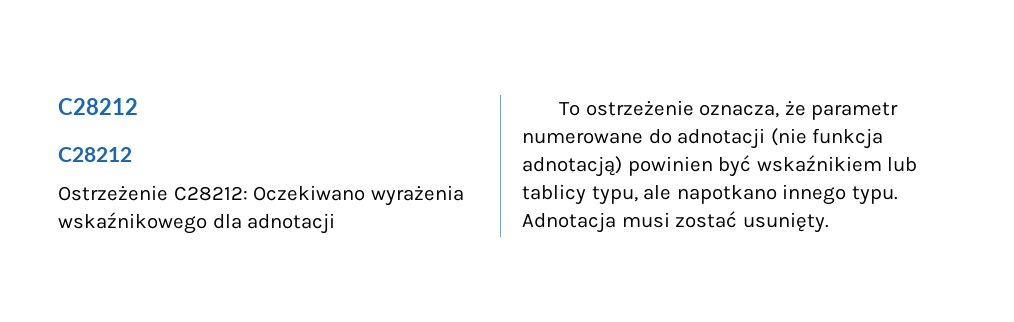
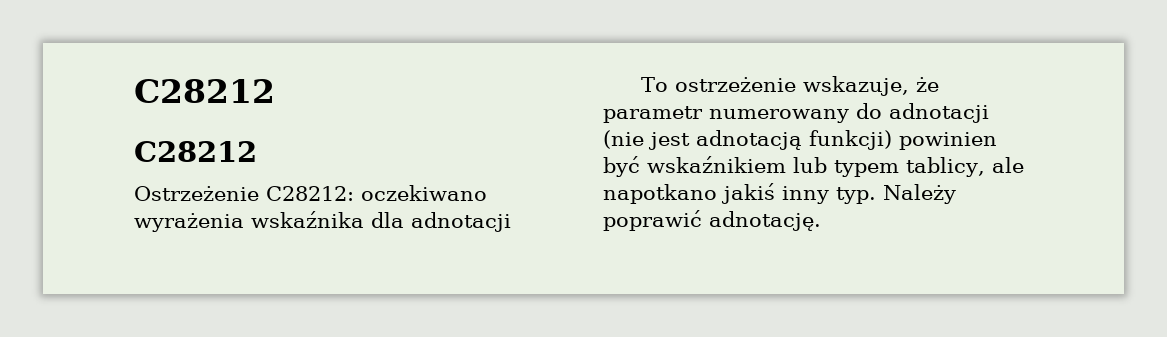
- Ostrzeżenie C28212: Oczekiwano wyrażenia wskaźnikowego dla adnotacji
+ Ostrzeżenie C28212: oczekiwano wyrażenia wskaźnika dla adnotacji
- To ostrzeżenie oznacza, że parametr numerowane do adnotacji (nie funkcja adnotacją) powinien być wskaźnikiem lub tablicy typu, ale napotkano innego typu. Adnotacja musi zostać usunięty.
+ To ostrzeżenie wskazuje, że parametr numerowany do adnotacji (nie jest adnotacją funkcji) powinien być wskaźnikiem lub typem tablicy, ale napotkano jakiś inny typ. Należy poprawić adnotację.

